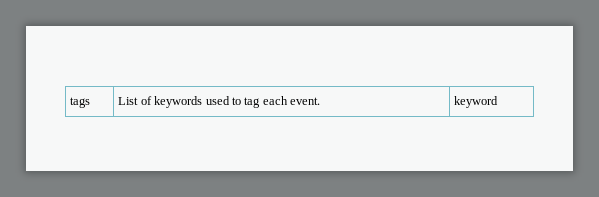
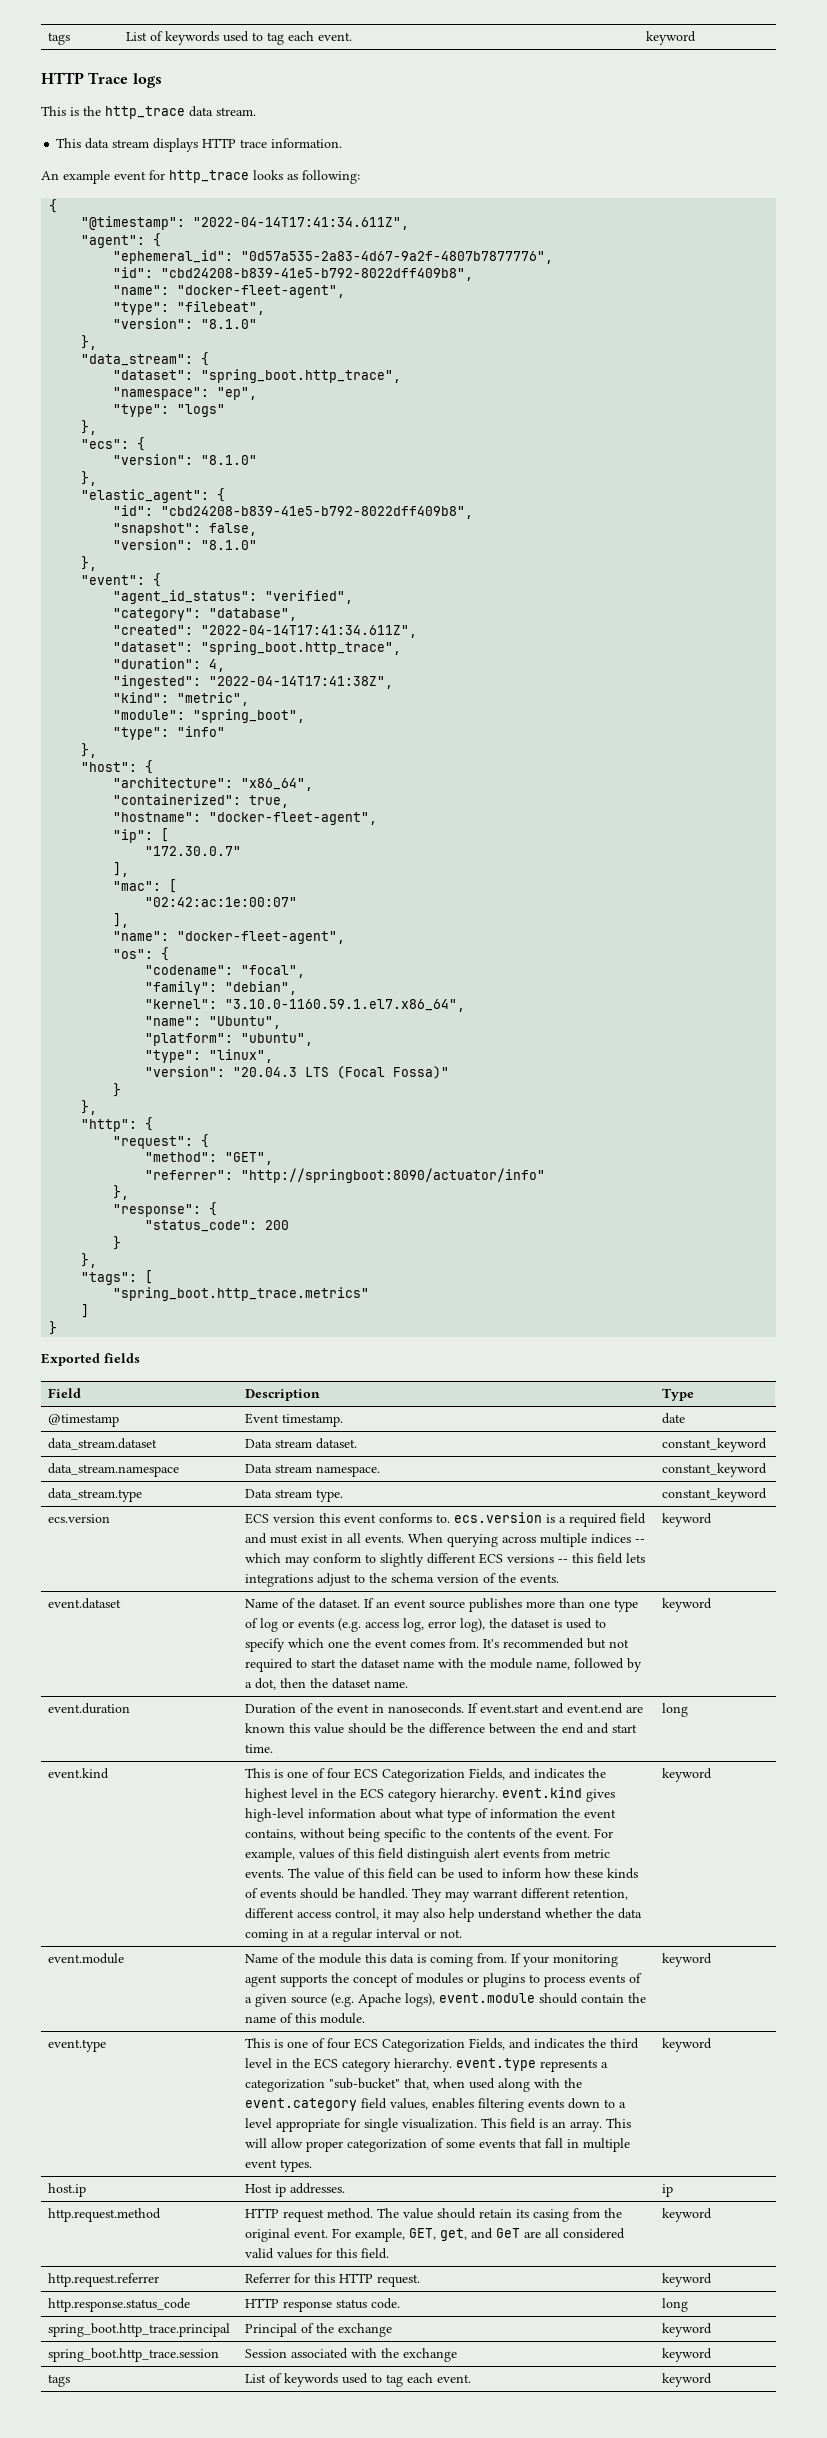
+ HTTP Trace logs
+ This is the http_trace data stream.
+ This data stream displays HTTP trace information.
+ An example event for http_trace looks as following:
+ {
+ "@timestamp": "2022-04-14T17:41:34.611Z",
+ "agent": {
+ "ephemeral_id": "0d57a535-2a83-4d67-9a2f-4807b7877776",
+ "id": "cbd24208-b839-41e5-b792-8022dff409b8",
+ "name": "docker-fleet-agent",
+ "type": "filebeat",
+ "version": "8.1.0"
+ },
+ "data_stream": {
+ "dataset": "spring_boot.http_trace",
+ "namespace": "ep",
+ "type": "logs"
+ },
+ "ecs": {
+ "version": "8.1.0"
+ },
+ "elastic_agent": {
+ "id": "cbd24208-b839-41e5-b792-8022dff409b8",
+ "snapshot": false,
+ "version": "8.1.0"
+ },
+ "event": {
+ "agent_id_status": "verified",
+ "category": "database",
+ "created": "2022-04-14T17:41:34.611Z",
+ "dataset": "spring_boot.http_trace",
+ "duration": 4,
+ "ingested": "2022-04-14T17:41:38Z",
+ "kind": "metric",
+ "module": "spring_boot",
+ "type": "info"
+ },
+ "host": {
+ "architecture": "x86_64",
+ "containerized": true,
+ "hostname": "docker-fleet-agent",
+ "ip": [
+ "172.30.0.7"
+ ],
+ "mac": [
+ "02:42:ac:1e:00:07"
+ ],
+ "name": "docker-fleet-agent",
+ "os": {
+ "codename": "focal",
+ "family": "debian",
+ "kernel": "3.10.0-1160.59.1.el7.x86_64",
+ "name": "Ubuntu",
+ "platform": "ubuntu",
+ "type": "linux",
+ "version": "20.04.3 LTS (Focal Fossa)"
+ }
+ },
+ "http": {
+ "request": {
+ "method": "GET",
+ "referrer": "http://springboot:8090/actuator/info"
+ },
+ "response": {
+ "status_code": 200
+ }
+ },
+ "tags": [
+ "spring_boot.http_trace.metrics"
+ ]
+ }
+ Exported fields
+ Field | Description | Type
+ @timestamp | Event timestamp. | date
+ data_stream.dataset | Data stream dataset. | constant_keyword
+ data_stream.namespace | Data stream namespace. | constant_keyword
+ data_stream.type | Data stream type. | constant_keyword
+ ecs.version | ECS version this event conforms to. ecs.version is a required field and must exist in all events. When querying across multiple indices -- which may conform to slightly different ECS versions -- this field lets integrations adjust to the schema version of the events. | keyword
+ event.dataset | Name of the dataset. If an event source publishes more than one type of log or events (e.g. access log, error log), the dataset is used to specify which one the event comes from. It's recommended but not required to start the dataset name with the module name, followed by a dot, then the dataset name. | keyword
+ event.duration | Duration of the event in nanoseconds. If event.start and event.end are known this value should be the difference between the end and start time. | long
+ event.kind | This is one of four ECS Categorization Fields, and indicates the highest level in the ECS category hierarchy. event.kind gives high-level information about what type of information the event contains, without being specific to the contents of the event. For example, values of this field distinguish alert events from metric events. The value of this field can be used to inform how these kinds of events should be handled. They may warrant different retention, different access control, it may also help understand whether the data coming in at a regular interval or not. | keyword
+ event.module | Name of the module this data is coming from. If your monitoring agent supports the concept of modules or plugins to process events of a given source (e.g. Apache logs), event.module should contain the name of this module. | keyword
+ event.type | This is one of four ECS Categorization Fields, and indicates the third level in the ECS category hierarchy. event.type represents a categorization "sub-bucket" that, when used along with the event.category field values, enables filtering events down to a level appropriate for single visualization. This field is an array. This will allow proper categorization of some events that fall in multiple event types. | keyword
+ host.ip | Host ip addresses. | ip
+ http.request.method | HTTP request method. The value should retain its casing from the original event. For example, GET, get, and GeT are all considered valid values for this field. | keyword
+ http.request.referrer | Referrer for this HTTP request. | keyword
+ http.response.status_code | HTTP response status code. | long
+ spring_boot.http_trace.principal | Principal of the exchange | keyword
+ spring_boot.http_trace.session | Session associated with the exchange | keyword
+ tags | List of keywords used to tag each event. | keyword

